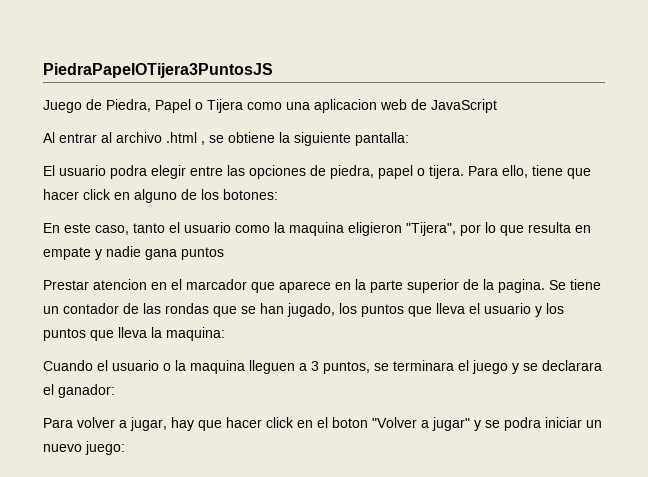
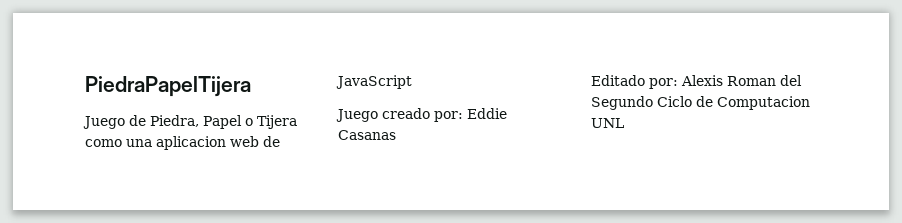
- PiedraPapelOTijera3PuntosJS
+ PiedraPapelTijera
- Al entrar al archivo .html , se obtiene la siguiente pantalla:
- El usuario podra elegir entre las opciones de piedra, papel o tijera. Para ello, tiene que hacer click en alguno de los botones:
- En este caso, tanto el usuario como la maquina eligieron "Tijera", por lo que resulta en empate y nadie gana puntos
- Prestar atencion en el marcador que aparece en la parte superior de la pagina. Se tiene un contador de las rondas que se han jugado, los puntos que lleva el usuario y los puntos que lleva la maquina:
- Cuando el usuario o la maquina lleguen a 3 puntos, se terminara el juego y se declarara el ganador:
- Para volver a jugar, hay que hacer click en el boton "Volver a jugar" y se podra iniciar un nuevo juego:
+ Juego creado por: Eddie Casanas
+ Editado por: Alexis Roman del Segundo Ciclo de Computacion UNL

